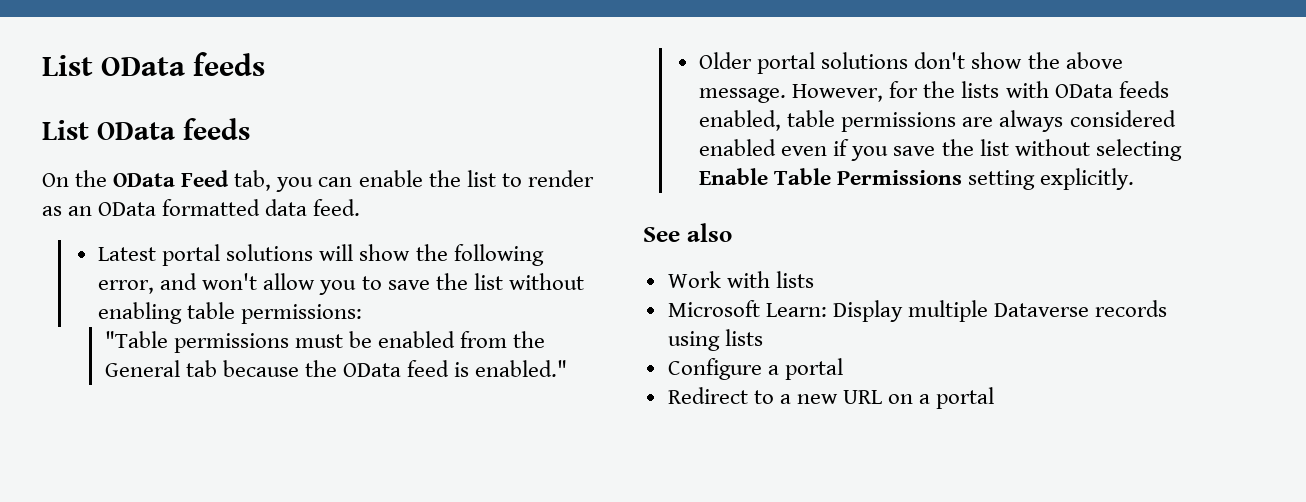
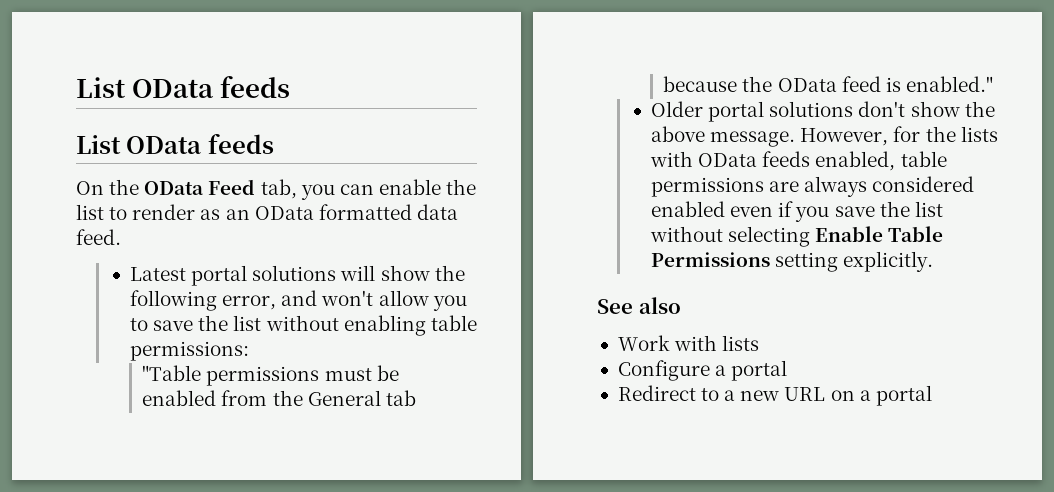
- Microsoft Learn: Display multiple Dataverse records using lists

